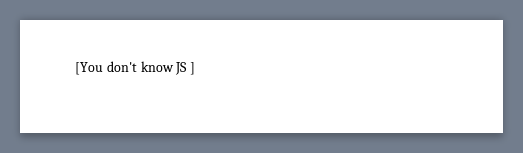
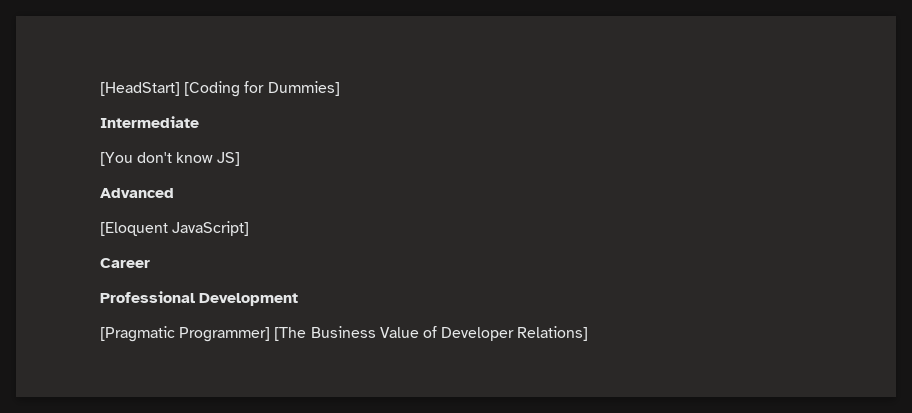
- [You don't know JS ]
+ [HeadStart] [Coding for Dummies]
+ Intermediate
+ [You don't know JS]
+ Advanced
+ [Eloquent JavaScript]
+ Career
+ Professional Development
+ [Pragmatic Programmer] [The Business Value of Developer Relations]

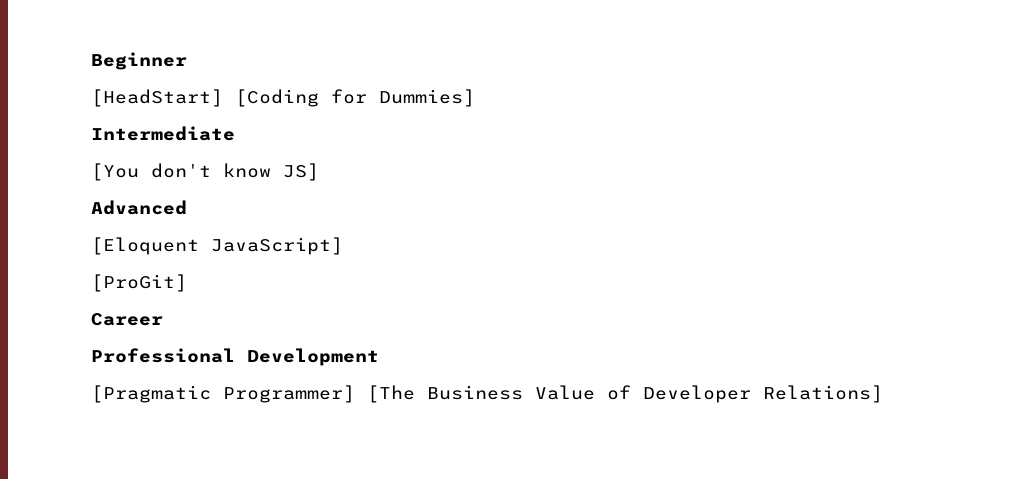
+ Beginner
+ [ProGit]

